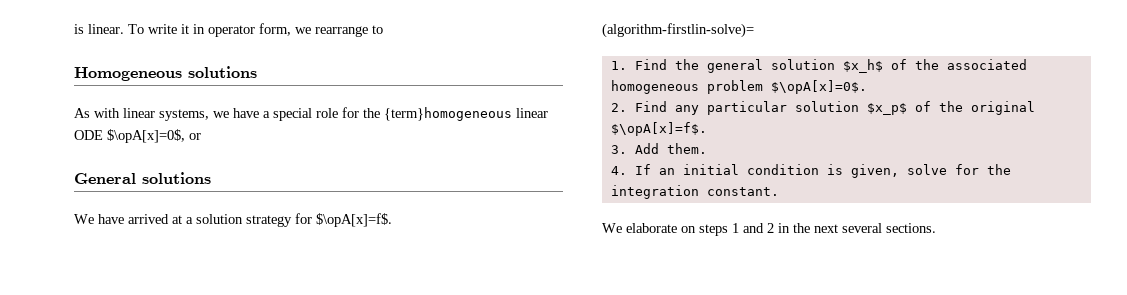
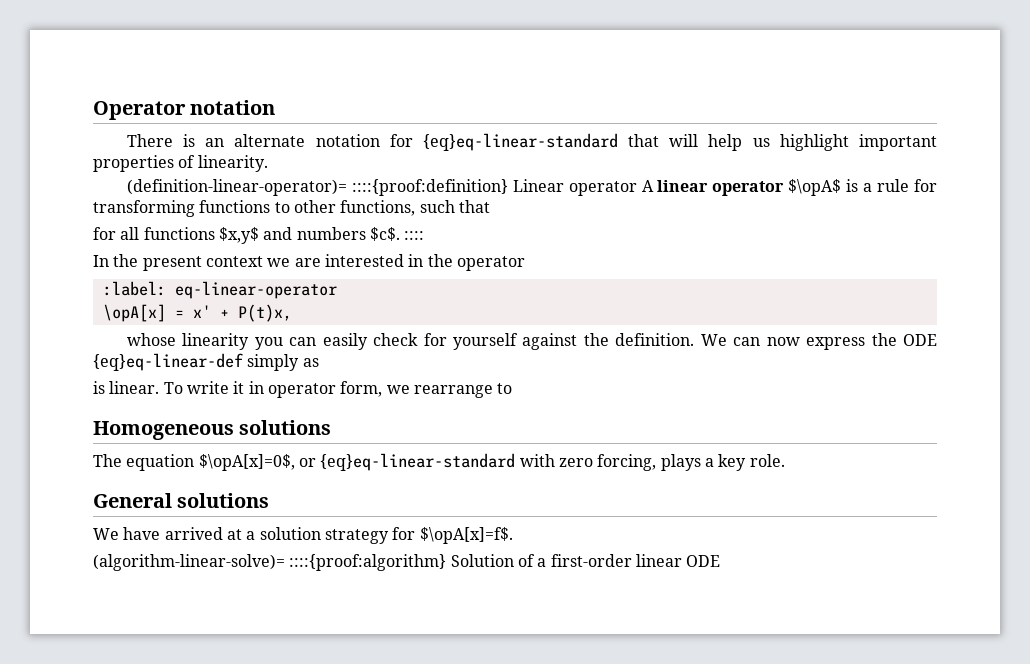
+ Operator notation
+ There is an alternate notation for {eq}eq-linear-standard that will help us highlight important properties of linearity.
+ (definition-linear-operator)= ::::{proof:definition} Linear operator A linear operator $\opA$ is a rule for transforming functions to other functions, such that
+ for all functions $x,y$ and numbers $c$. ::::
+ In the present context we are interested in the operator
+ :label: eq-linear-operator
+ \opA[x] = x' + P(t)x,
+ whose linearity you can easily check for yourself against the definition. We can now express the ODE {eq}eq-linear-def simply as
- As with linear systems, we have a special role for the {term}homogeneous linear ODE $\opA[x]=0$, or
+ The equation $\opA[x]=0$, or {eq}eq-linear-standard with zero forcing, plays a key role.
- (algorithm-firstlin-solve)=
- 1. Find the general solution $x_h$ of the associated homogeneous problem $\opA[x]=0$.
- 2. Find any particular solution $x_p$ of the original $\opA[x]=f$.
- 3. Add them.
- 4. If an initial condition is given, solve for the integration constant.
- We elaborate on steps 1 and 2 in the next several sections.
+ (algorithm-linear-solve)= ::::{proof:algorithm} Solution of a first-order linear ODE

